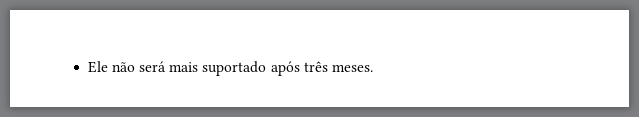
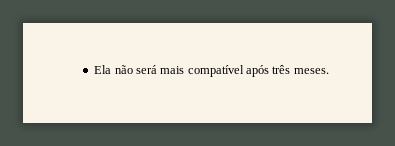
- Ele não será mais suportado após três meses.
+ Ela não será mais compatível após três meses.

